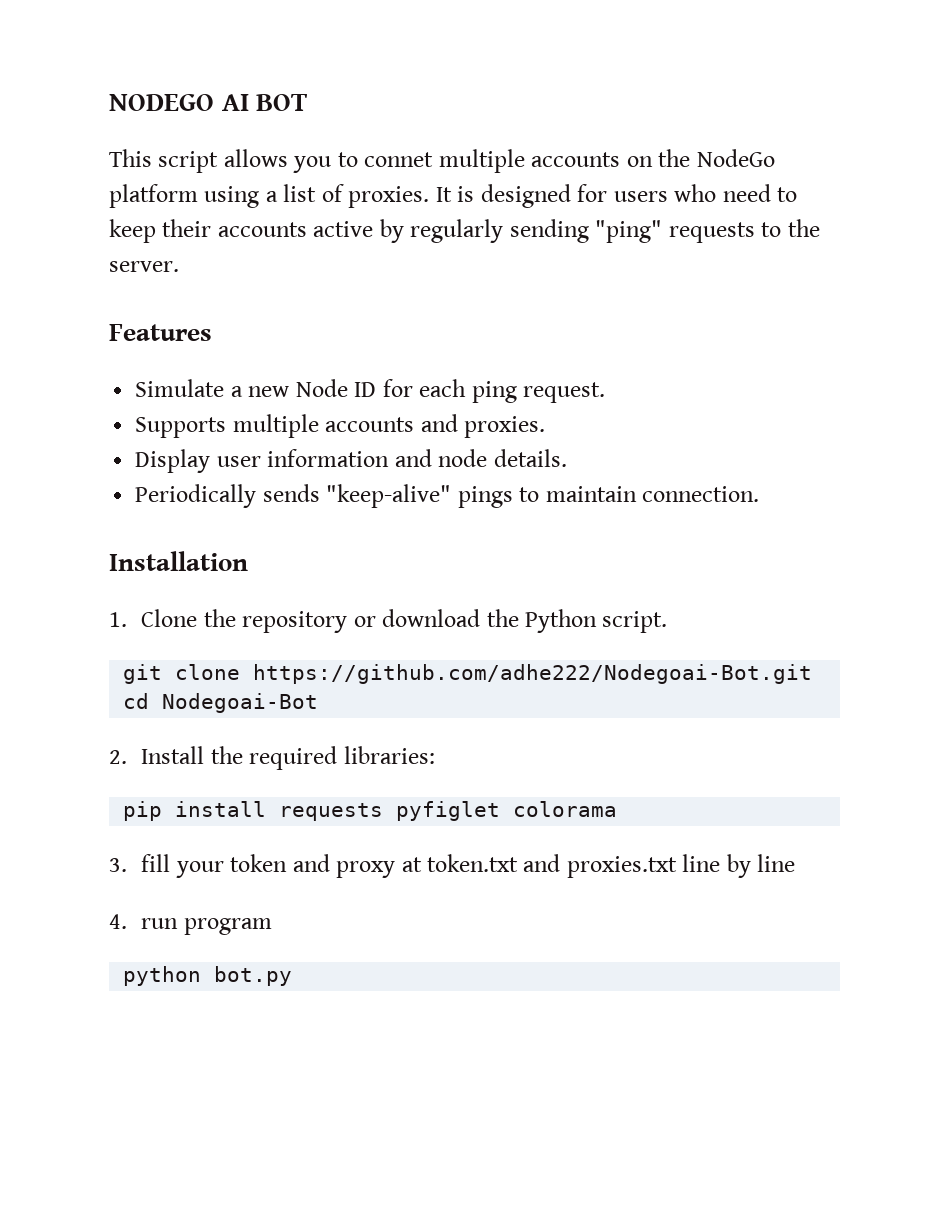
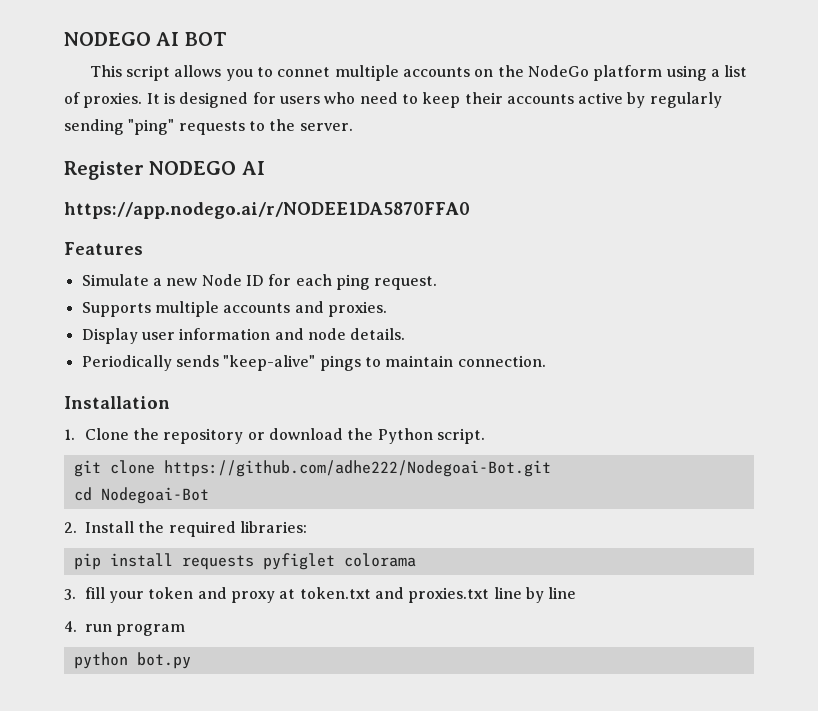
+ Register NODEGO AI
+ https://app.nodego.ai/r/NODEE1DA5870FFA0

